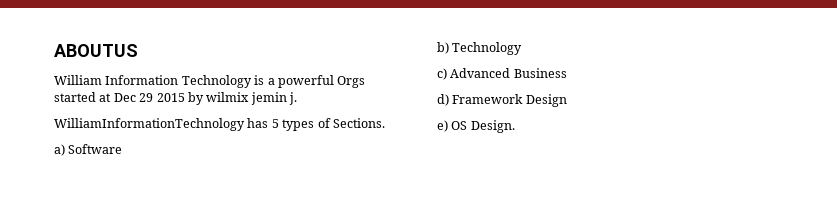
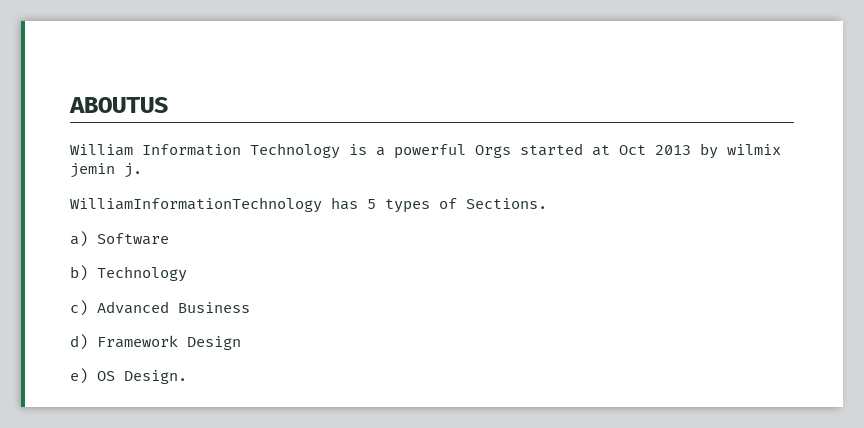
- William Information Technology is a powerful Orgs started at Dec 29 2015 by wilmix jemin j.
+ William Information Technology is a powerful Orgs started at Oct 2013 by wilmix jemin j.

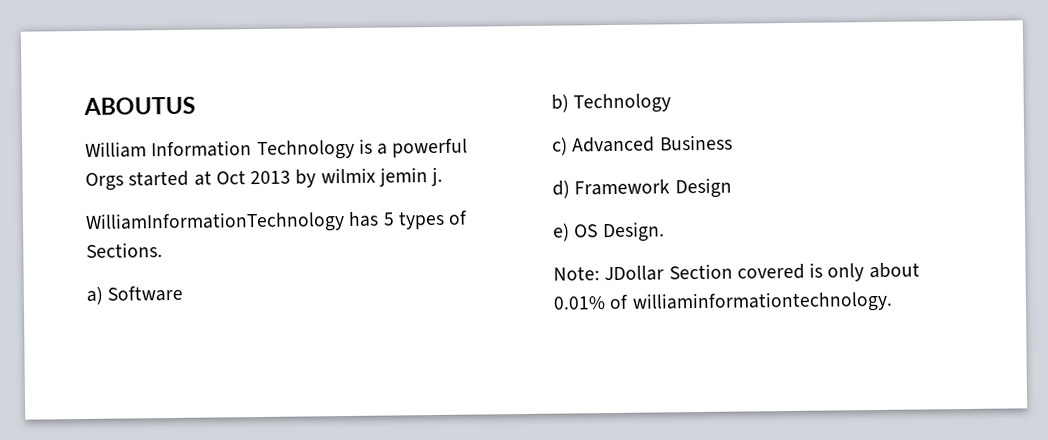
+ Note: JDollar Section covered is only about 0.01% of williaminformationtechnology.

